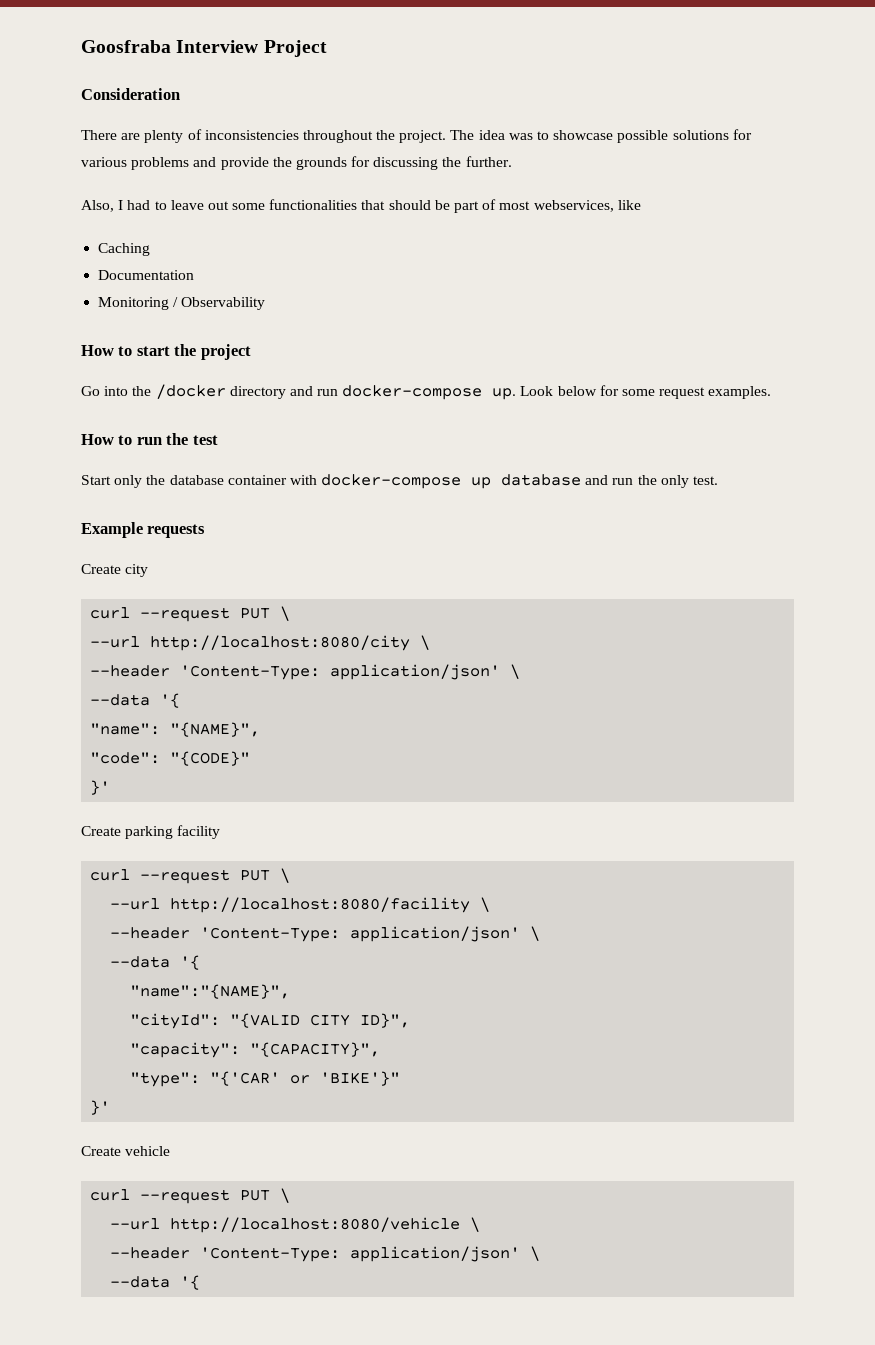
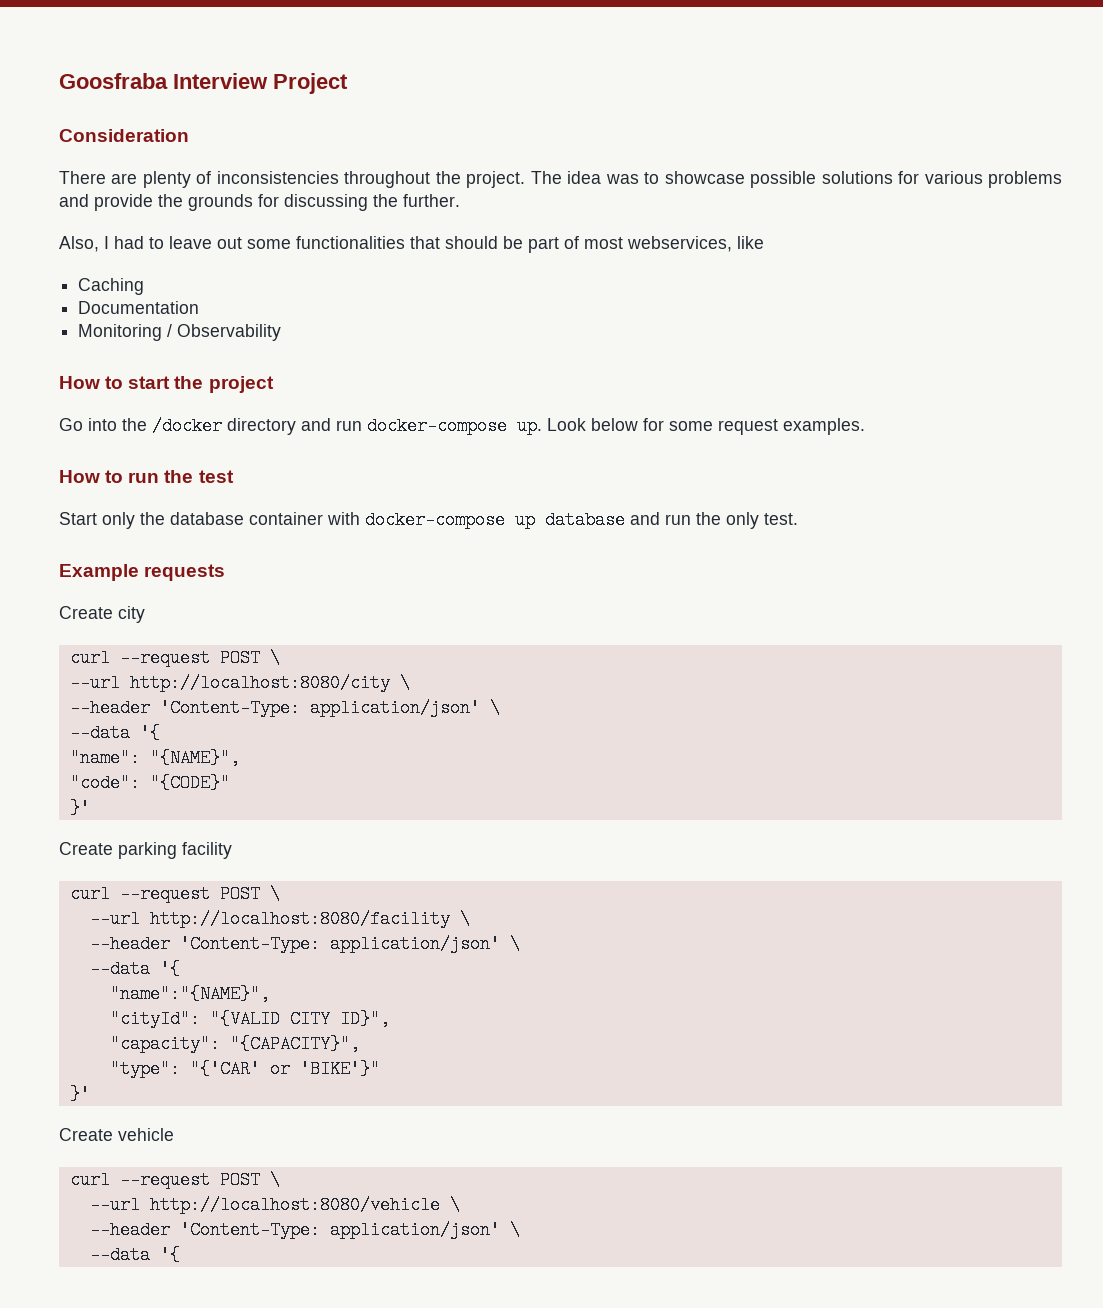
  Create city
- curl --request PUT \
+ curl --request POST \
  Create parking facility
- curl --request PUT \
+ curl --request POST \
  Create vehicle
- curl --request PUT \
+ curl --request POST \

